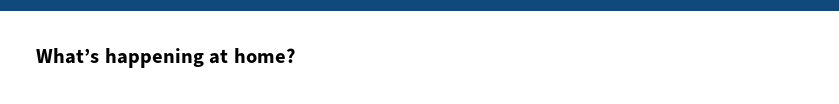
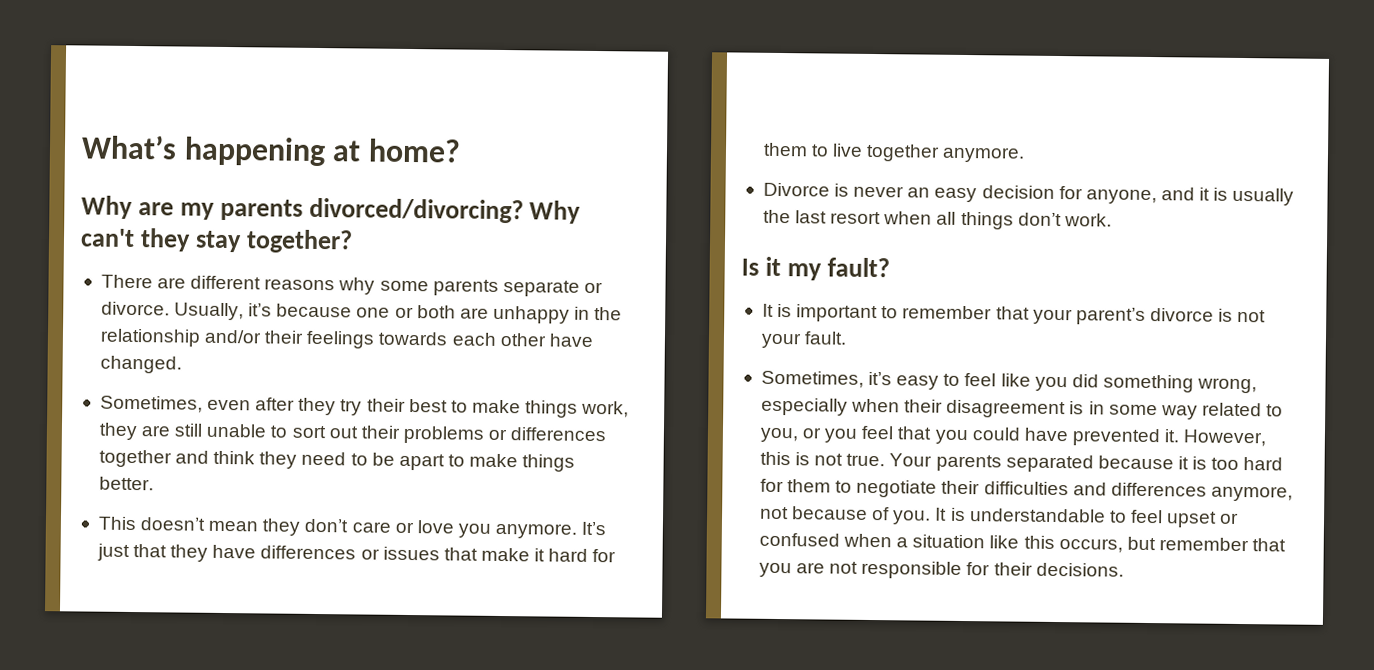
+ Why are my parents divorced/divorcing? Why can't they stay together?
+ There are different reasons why some parents separate or divorce. Usually, it’s because one or both are unhappy in the relationship and/or their feelings towards each other have changed.
+ Sometimes, even after they try their best to make things work, they are still unable to sort out their problems or differences together and think they need to be apart to make things better.
+ This doesn’t mean they don’t care or love you anymore. It’s just that they have differences or issues that make it hard for them to live together anymore.
+ Divorce is never an easy decision for anyone, and it is usually the last resort when all things don’t work.
+ Is it my fault?
+ It is important to remember that your parent’s divorce is not your fault.
+ Sometimes, it’s easy to feel like you did something wrong, especially when their disagreement is in some way related to you, or you feel that you could have prevented it. However, this is not true. Your parents separated because it is too hard for them to negotiate their difficulties and differences anymore, not because of you. It is understandable to feel upset or confused when a situation like this occurs, but remember that you are not responsible for their decisions.

